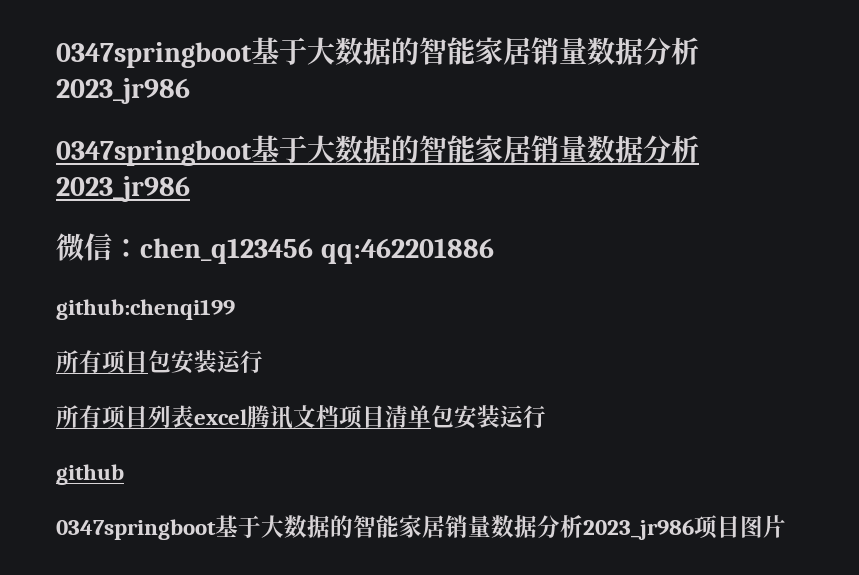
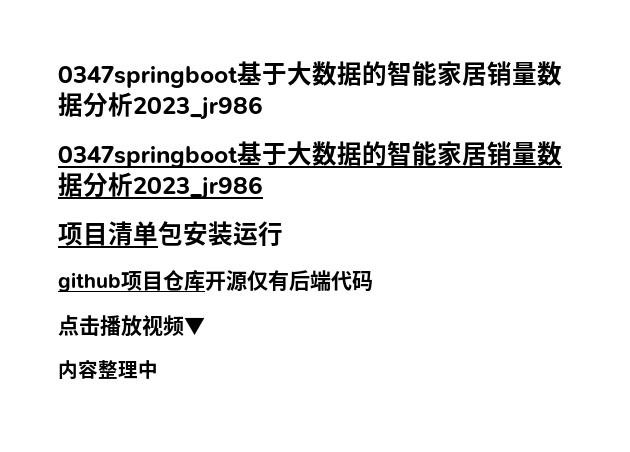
- 微信：chen_q123456 qq:462201886
- github:chenqi199
- 所有项目包安装运行
- 所有项目列表excel腾讯文档项目清单包安装运行
+ 项目清单包安装运行
- github
- 0347springboot基于大数据的智能家居销量数据分析2023_jr986项目图片
+ github项目仓库开源仅有后端代码
+ 点击播放视频▼
+ 内容整理中

